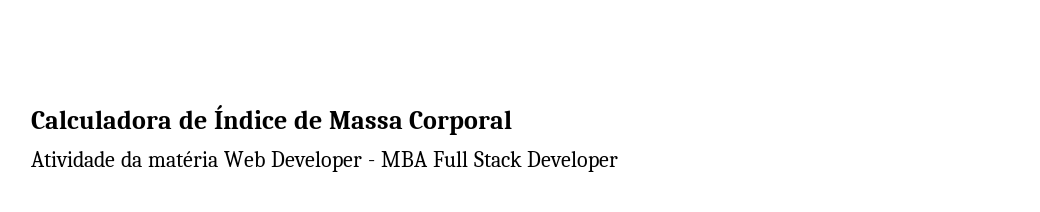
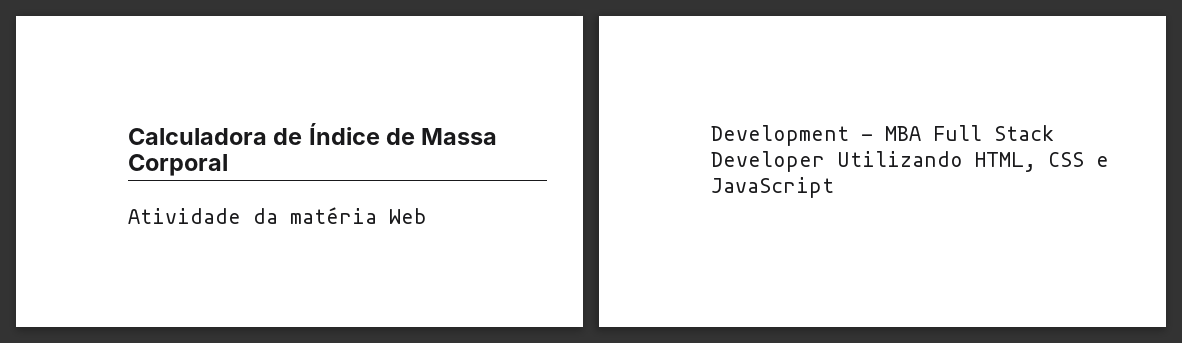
- Atividade da matéria Web Developer - MBA Full Stack Developer
+ Atividade da matéria Web Development - MBA Full Stack Developer Utilizando HTML, CSS e JavaScript

